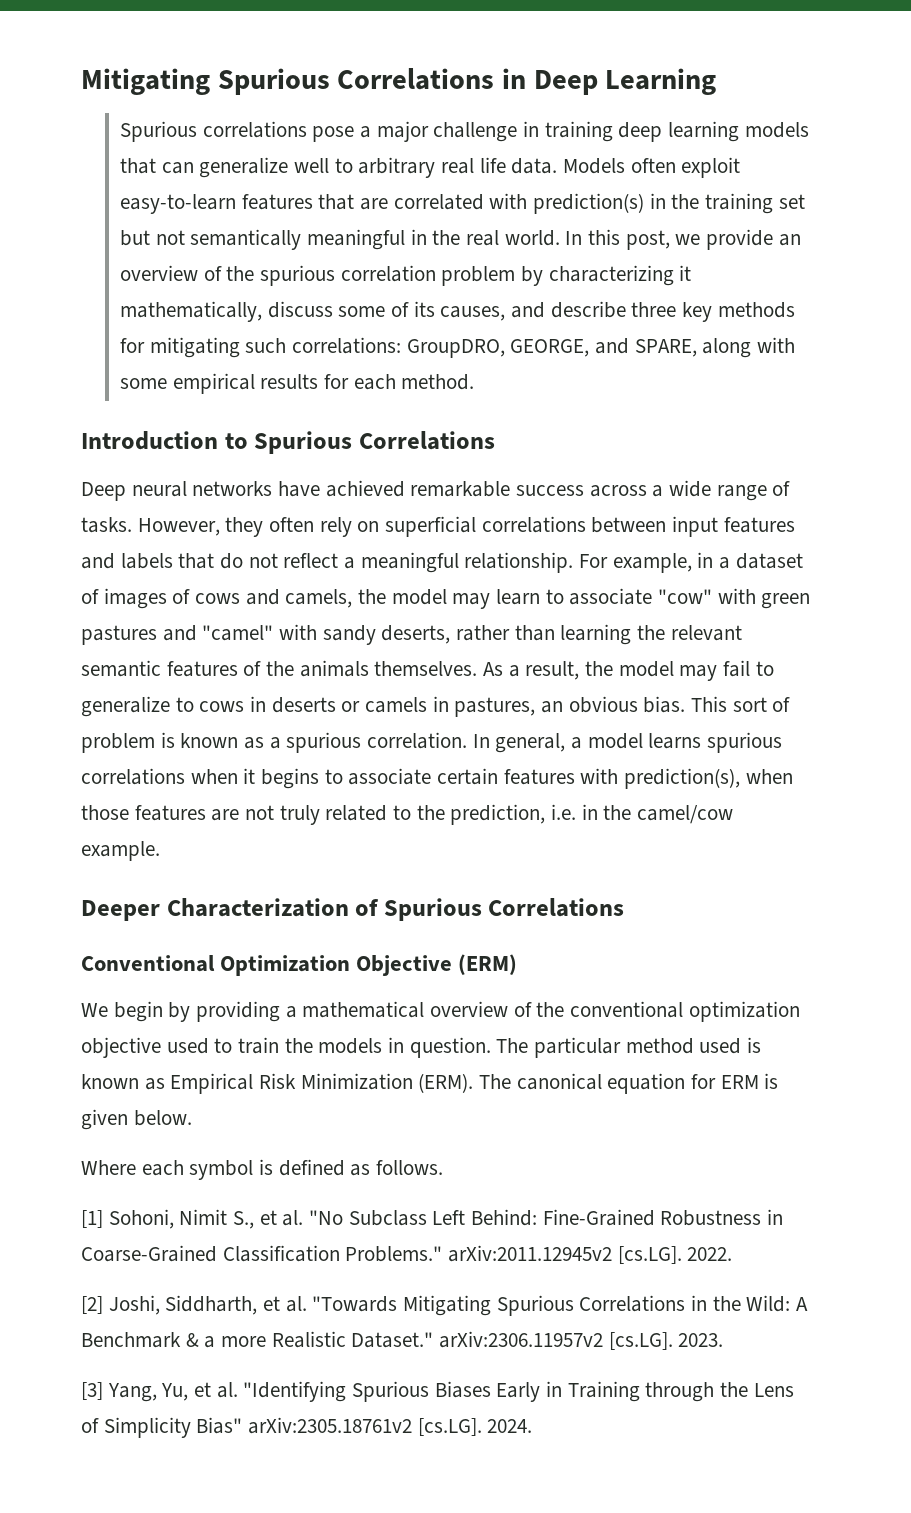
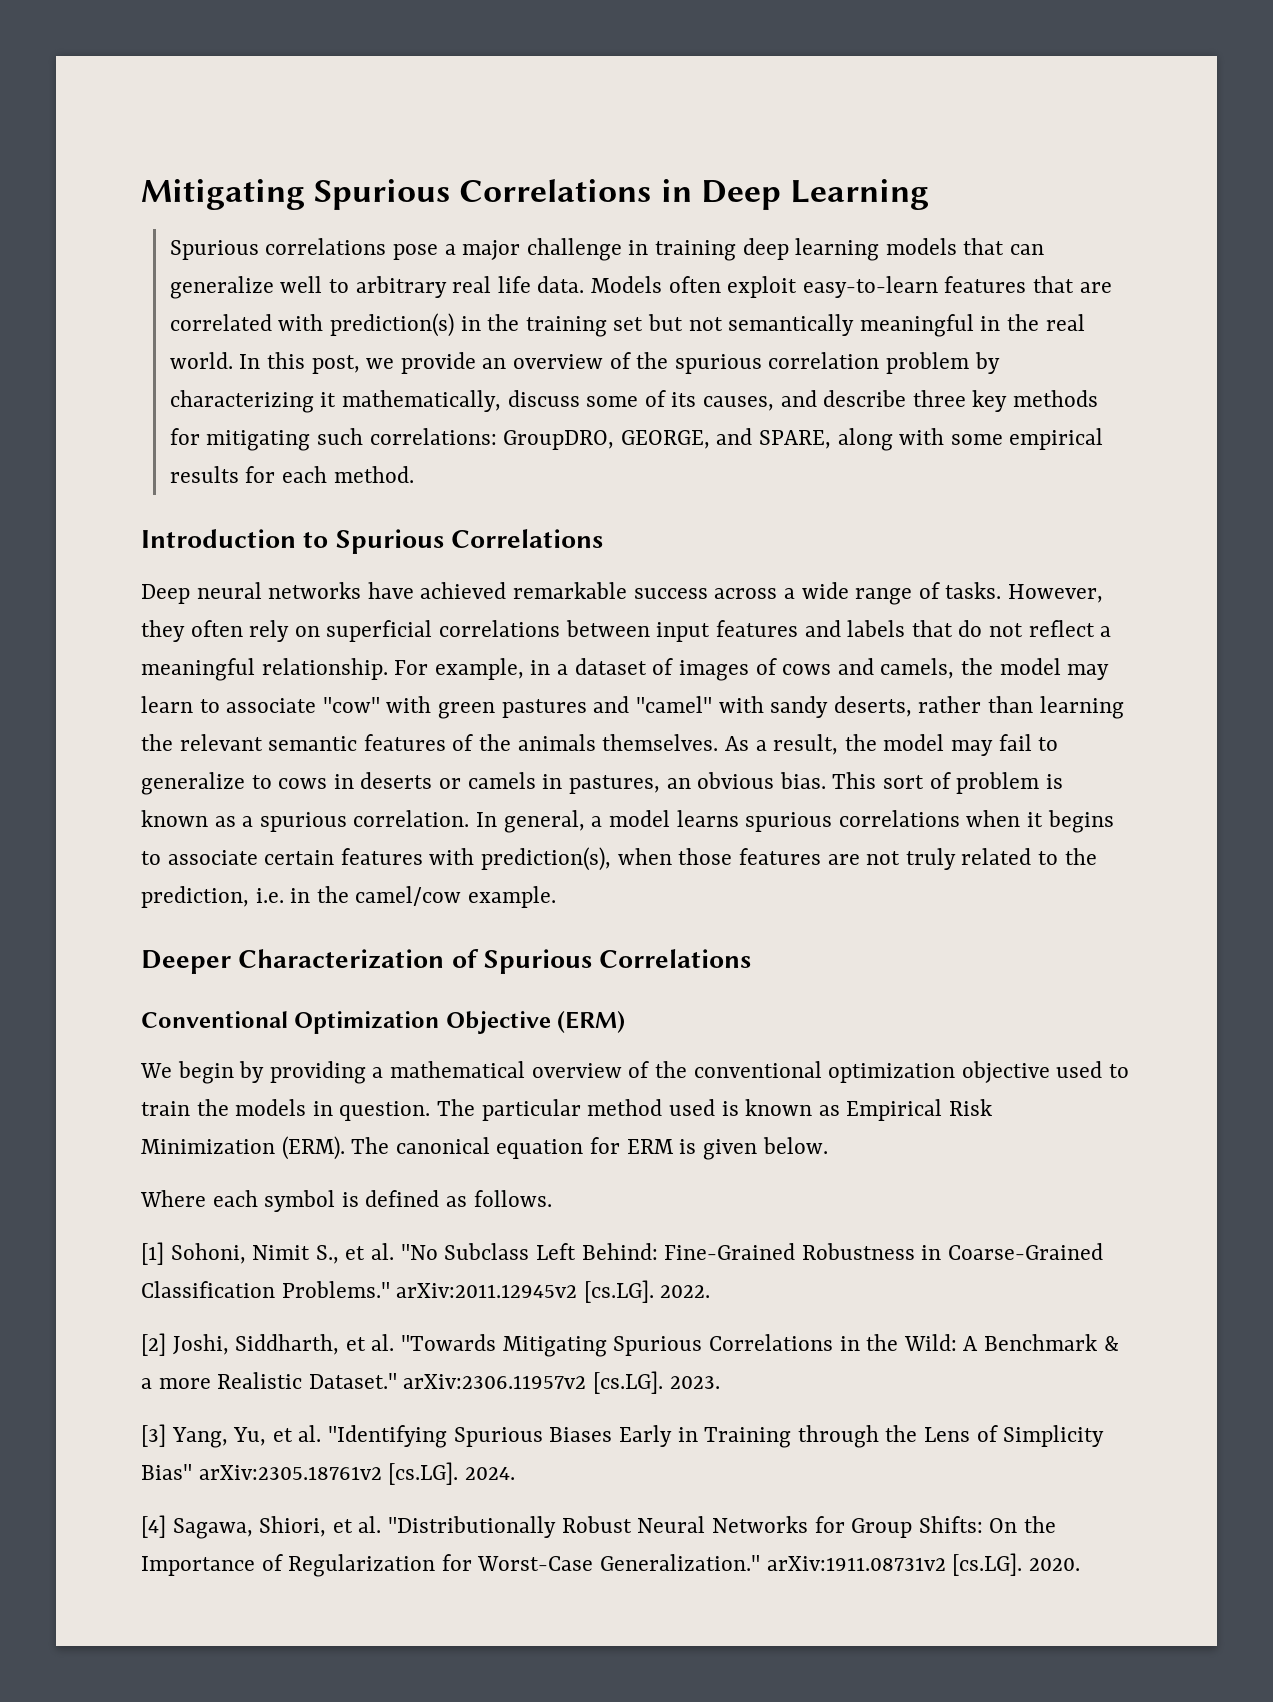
+ [4] Sagawa, Shiori, et al. "Distributionally Robust Neural Networks for Group Shifts: On the Importance of Regularization for Worst-Case Generalization." arXiv:1911.08731v2 [cs.LG]. 2020.

